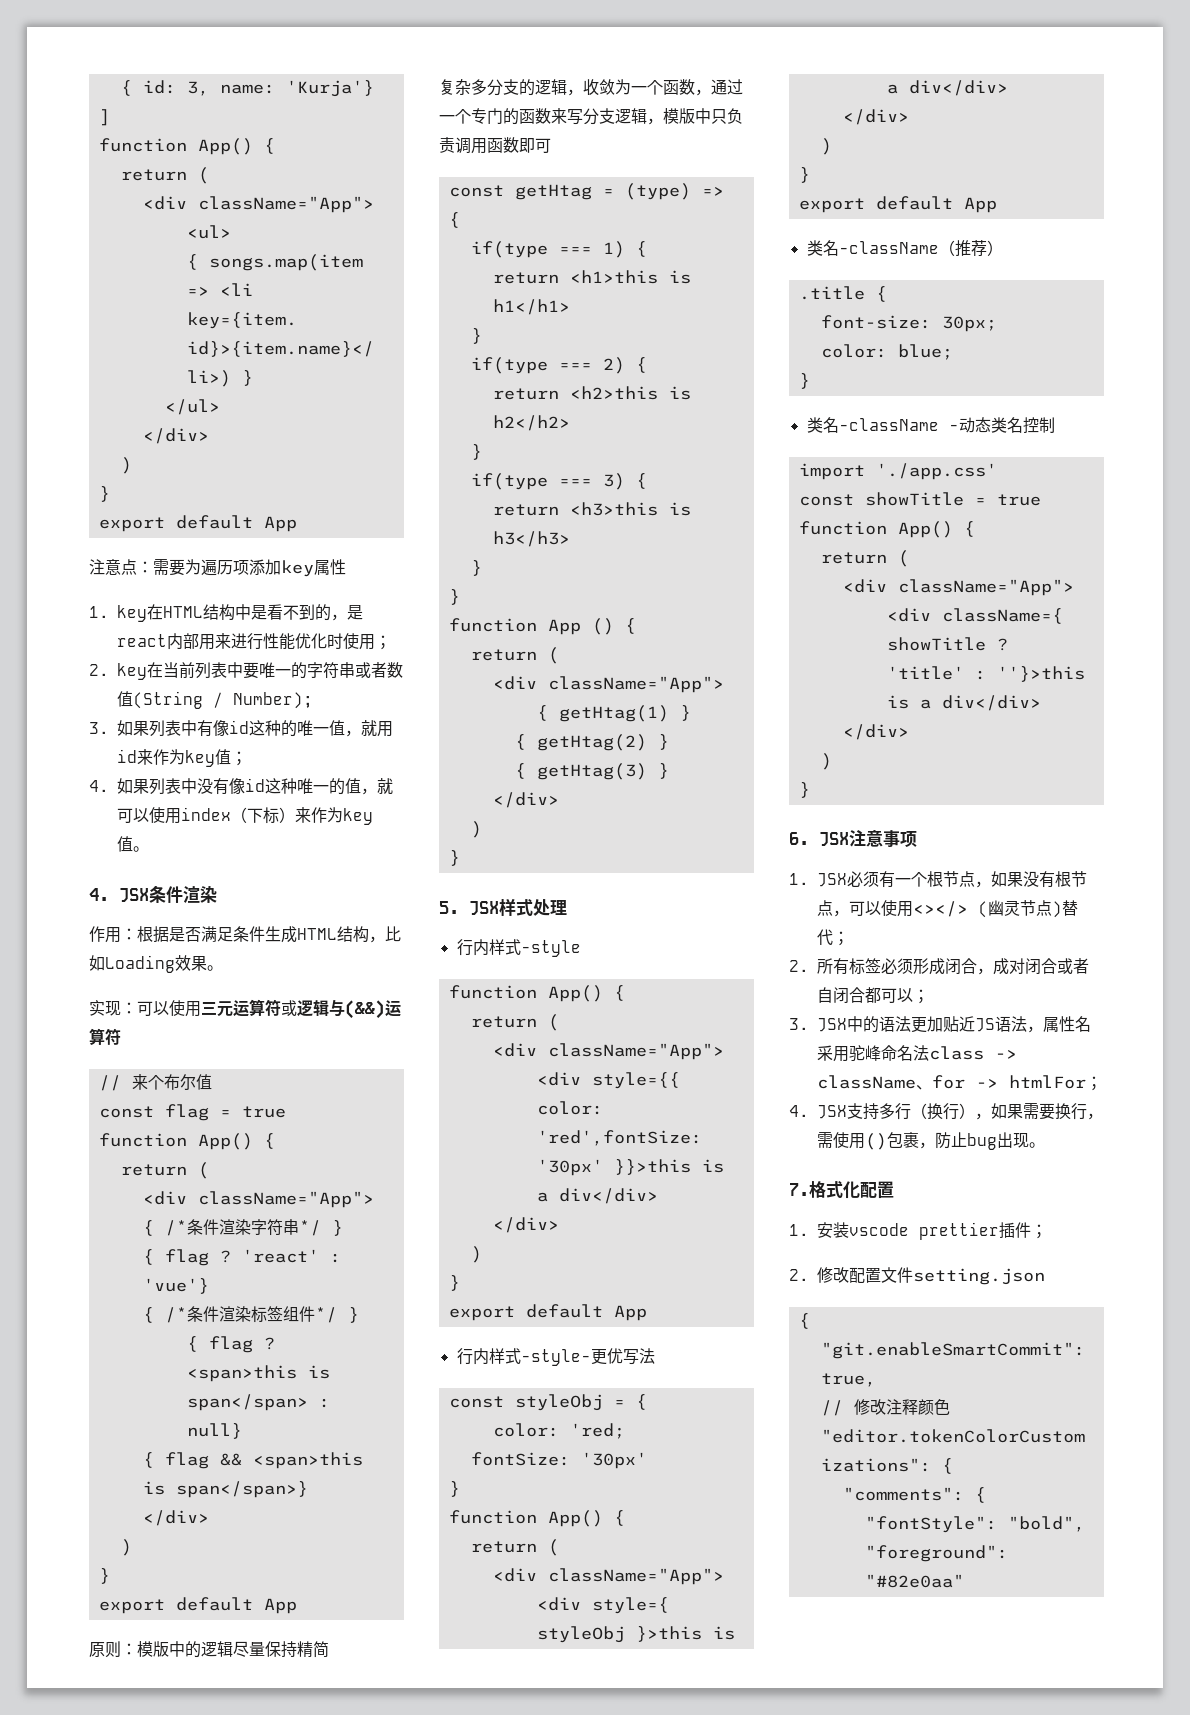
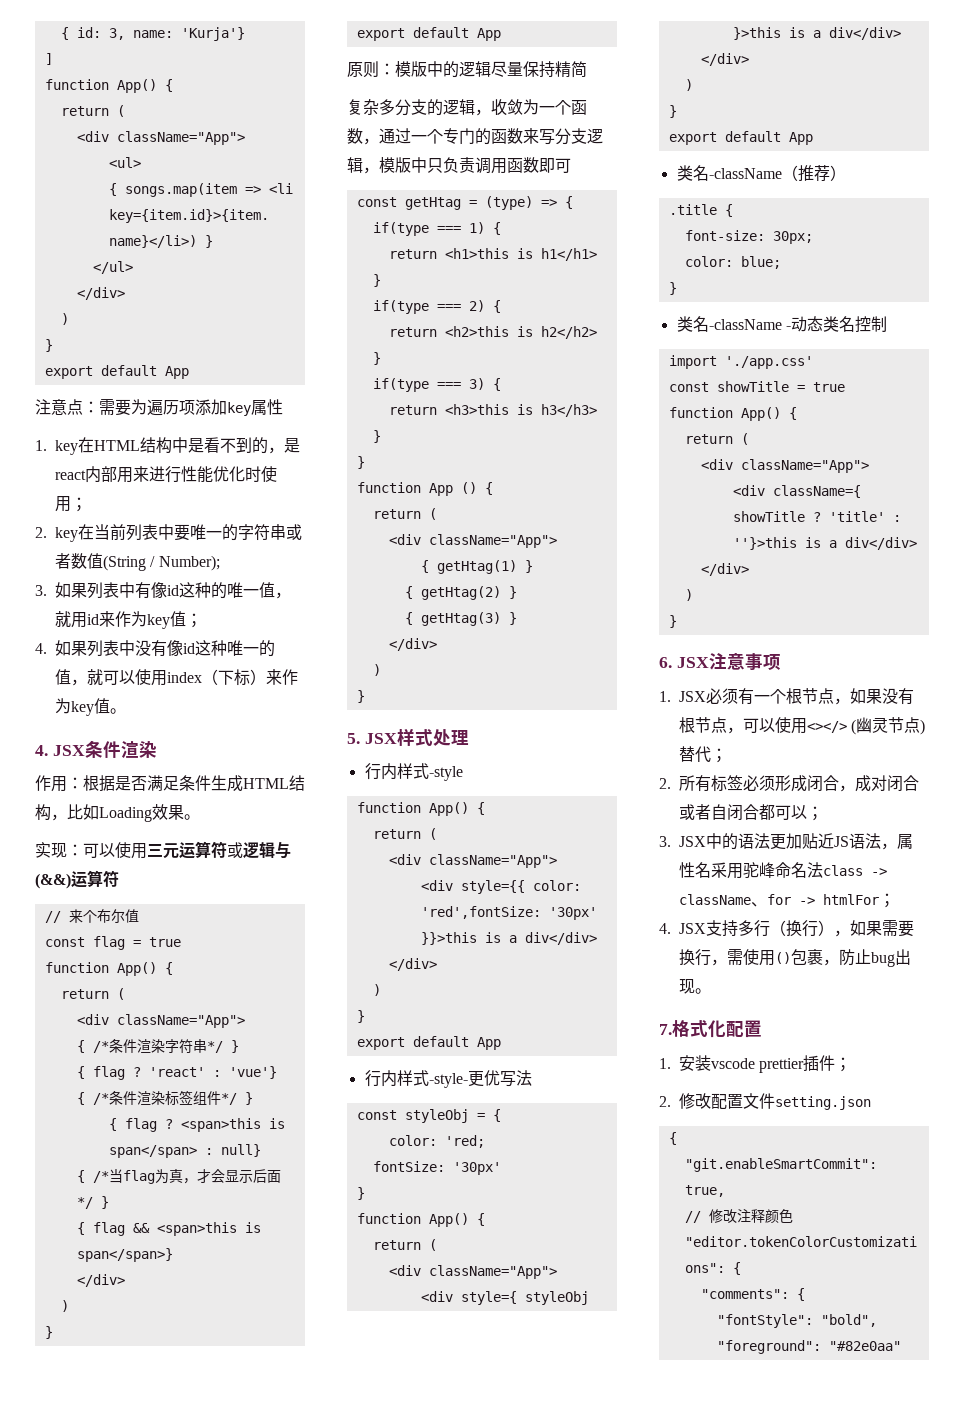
+ { /*当flag为真，才会显示后面*/ }

